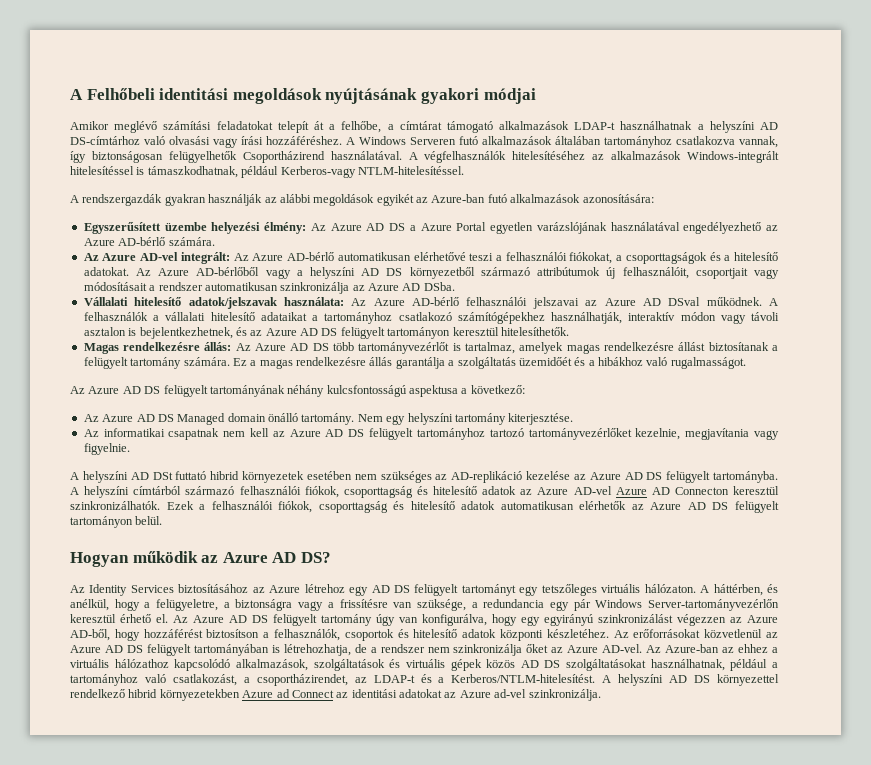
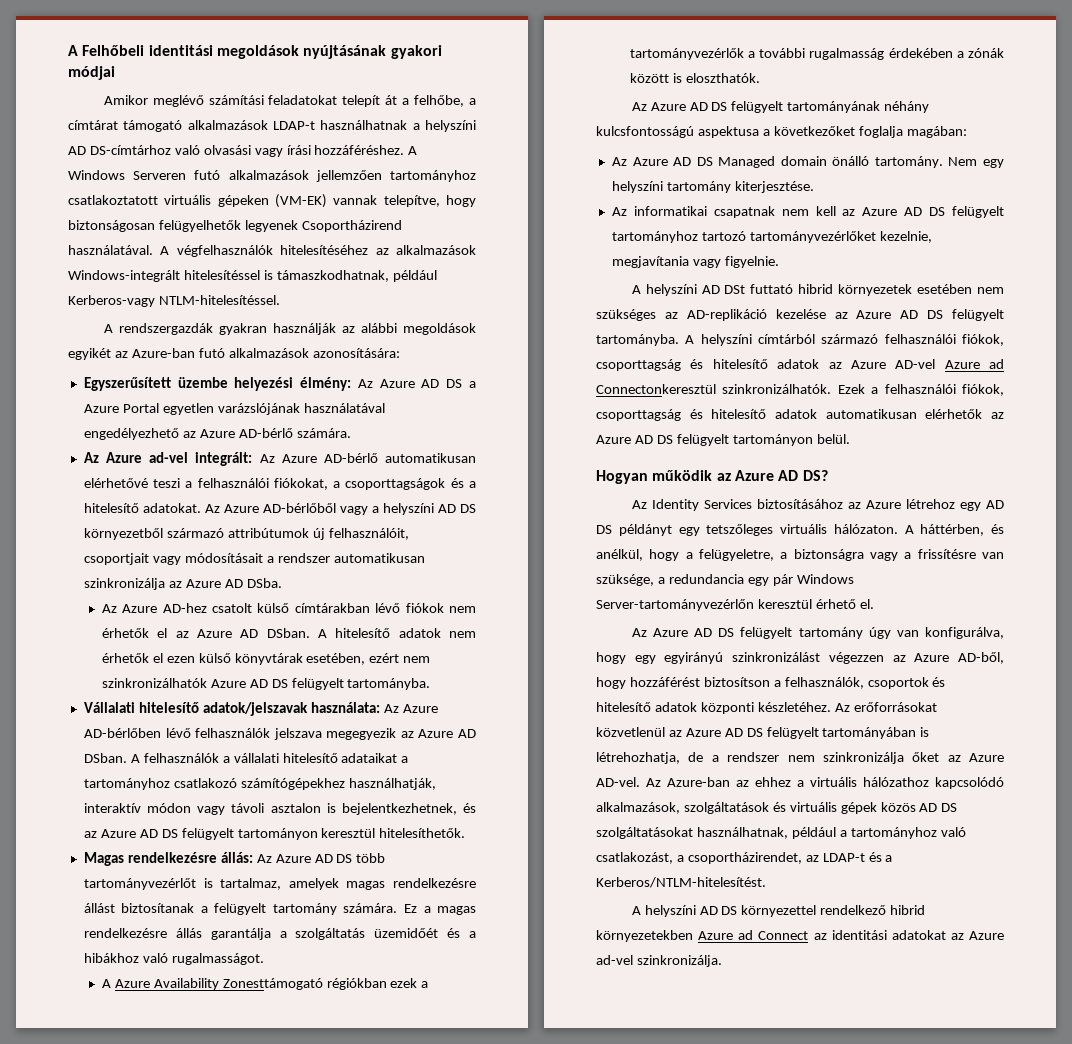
- A Windows Serveren futó alkalmazások általában tartományhoz csatlakozva vannak, így biztonságosan felügyelhetők Csoportházirend használatával.
+ A Windows Serveren futó alkalmazások jellemzően tartományhoz csatlakoztatott virtuális gépeken (VM-EK) vannak telepítve, hogy biztonságosan felügyelhetők legyenek Csoportházirend használatával.
- Az Azure AD-vel integrált: Az Azure AD-bérlő automatikusan elérhetővé teszi a felhasználói fiókokat, a csoporttagságok és a hitelesítő adatokat.
+ Az Azure ad-vel integrált: Az Azure AD-bérlő automatikusan elérhetővé teszi a felhasználói fiókokat, a csoporttagságok és a hitelesítő adatokat.
+ Az Azure AD-hez csatolt külső címtárakban lévő fiókok nem érhetők el az Azure AD DSban. A hitelesítő adatok nem érhetők el ezen külső könyvtárak esetében, ezért nem szinkronizálhatók Azure AD DS felügyelt tartományba.
- Vállalati hitelesítő adatok/jelszavak használata: Az Azure AD-bérlő felhasználói jelszavai az Azure AD DSval működnek.
+ Vállalati hitelesítő adatok/jelszavak használata: Az Azure AD-bérlőben lévő felhasználók jelszava megegyezik az Azure AD DSban.
+ A Azure Availability Zonesttámogató régiókban ezek a tartományvezérlők a további rugalmasság érdekében a zónák között is eloszthatók.
- Az Azure AD DS felügyelt tartományának néhány kulcsfontosságú aspektusa a következő:
+ Az Azure AD DS felügyelt tartományának néhány kulcsfontosságú aspektusa a következőket foglalja magában:
- A helyszíni címtárból származó felhasználói fiókok, csoporttagság és hitelesítő adatok az Azure AD-vel Azure AD Connecton keresztül szinkronizálhatók.
+ A helyszíni címtárból származó felhasználói fiókok, csoporttagság és hitelesítő adatok az Azure AD-vel Azure ad Connectonkeresztül szinkronizálhatók.
- Az Identity Services biztosításához az Azure létrehoz egy AD DS felügyelt tartományt egy tetszőleges virtuális hálózaton.
+ Az Identity Services biztosításához az Azure létrehoz egy AD DS példányt egy tetszőleges virtuális hálózaton.
- A háttérben, és anélkül, hogy a felügyeletre, a biztonságra vagy a frissítésre van szüksége, a redundancia egy pár Windows Server-tartományvezérlőn keresztül érhető el. Az Azure AD DS felügyelt tartomány úgy van konfigurálva, hogy egy egyirányú szinkronizálást végezzen az Azure AD-ből, hogy hozzáférést biztosítson a felhasználók, csoportok és hitelesítő adatok központi készletéhez.
+ A háttérben, és anélkül, hogy a felügyeletre, a biztonságra vagy a frissítésre van szüksége, a redundancia egy pár Windows Server-tartományvezérlőn keresztül érhető el.
+ Az Azure AD DS felügyelt tartomány úgy van konfigurálva, hogy egy egyirányú szinkronizálást végezzen az Azure AD-ből, hogy hozzáférést biztosítson a felhasználók, csoportok és hitelesítő adatok központi készletéhez.
- Az Azure-ban az ehhez a virtuális hálózathoz kapcsolódó alkalmazások, szolgáltatások és virtuális gépek közös AD DS szolgáltatásokat használhatnak, például a tartományhoz való csatlakozást, a csoportházirendet, az LDAP-t és a Kerberos/NTLM-hitelesítést. A helyszíni AD DS környezettel rendelkező hibrid környezetekben Azure ad Connect az identitási adatokat az Azure ad-vel szinkronizálja.
+ Az Azure-ban az ehhez a virtuális hálózathoz kapcsolódó alkalmazások, szolgáltatások és virtuális gépek közös AD DS szolgáltatásokat használhatnak, például a tartományhoz való csatlakozást, a csoportházirendet, az LDAP-t és a Kerberos/NTLM-hitelesítést.
+ A helyszíni AD DS környezettel rendelkező hibrid környezetekben Azure ad Connect az identitási adatokat az Azure ad-vel szinkronizálja.

